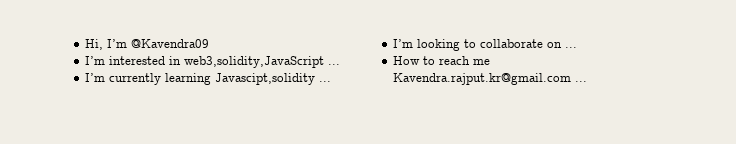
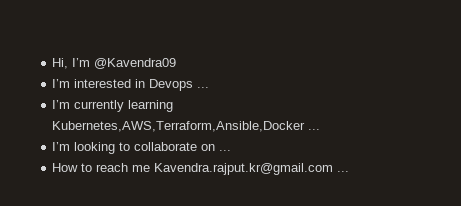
- I’m interested in web3,solidity,JavaScript ...
+ I’m interested in Devops ...
- I’m currently learning Javascipt,solidity ...
+ I’m currently learning Kubernetes,AWS,Terraform,Ansible,Docker ...

